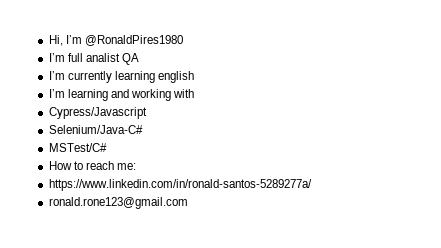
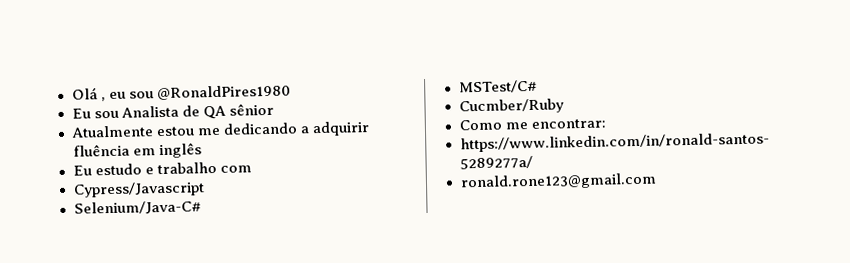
- Hi, I’m @RonaldPires1980
- I’m full analist QA
- I’m currently learning english
- I’m learning and working with
+ Olá , eu sou @RonaldPires1980
+ Eu sou Analista de QA sênior
+ Atualmente estou me dedicando a adquirir fluência em inglês
+ Eu estudo e trabalho com
- How to reach me:
+ Cucmber/Ruby
+ Como me encontrar:

